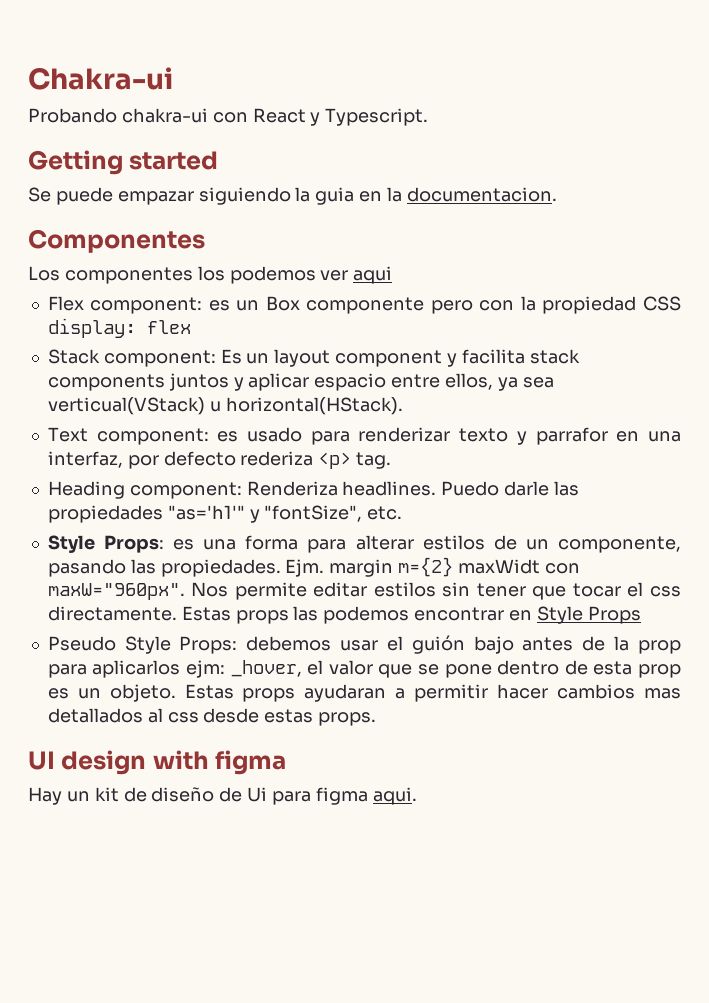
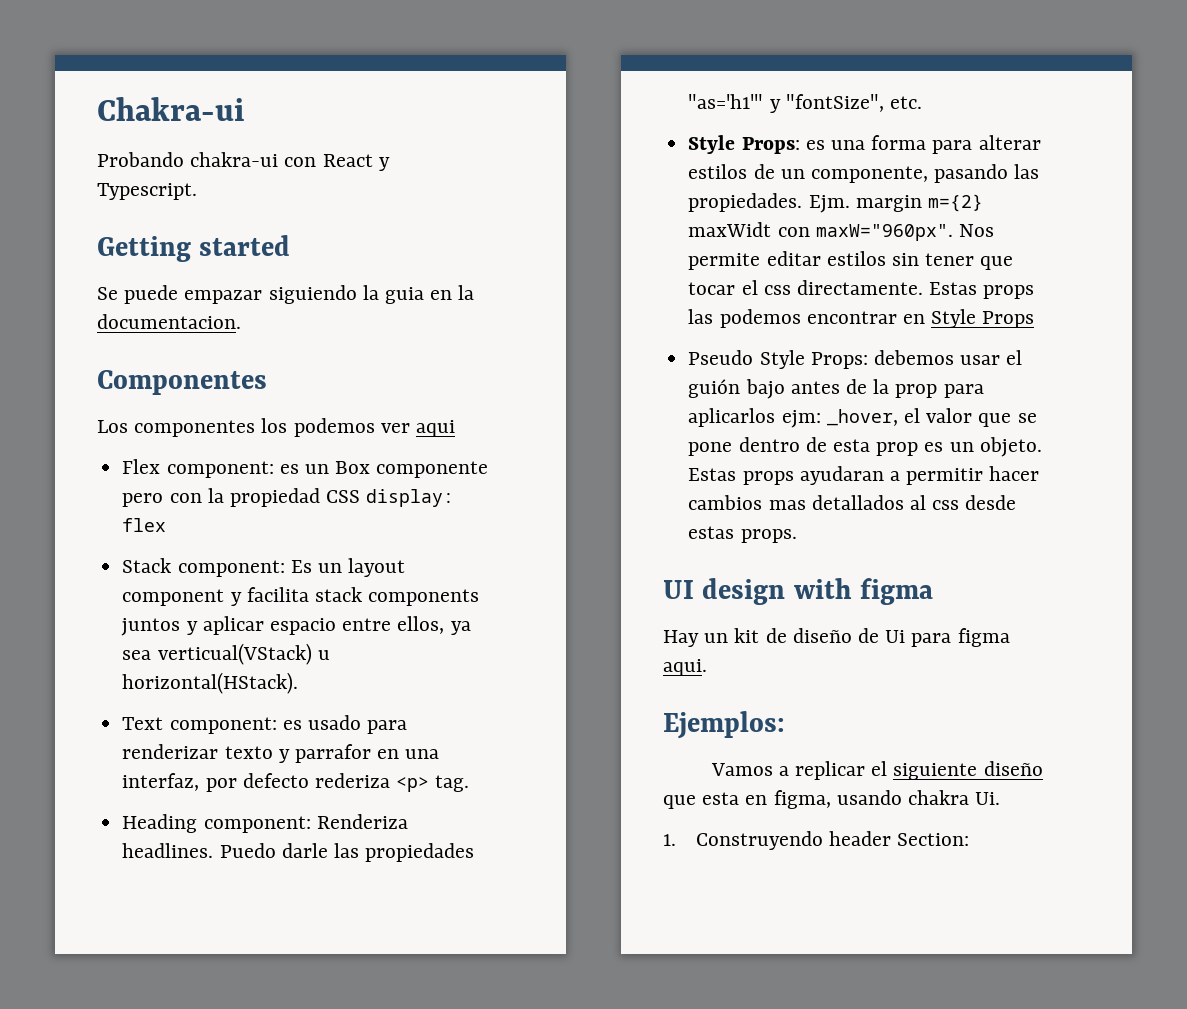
+ Ejemplos:
+ Vamos a replicar el siguiente diseño que esta en figma, usando chakra Ui.
+ 1. Construyendo header Section:

